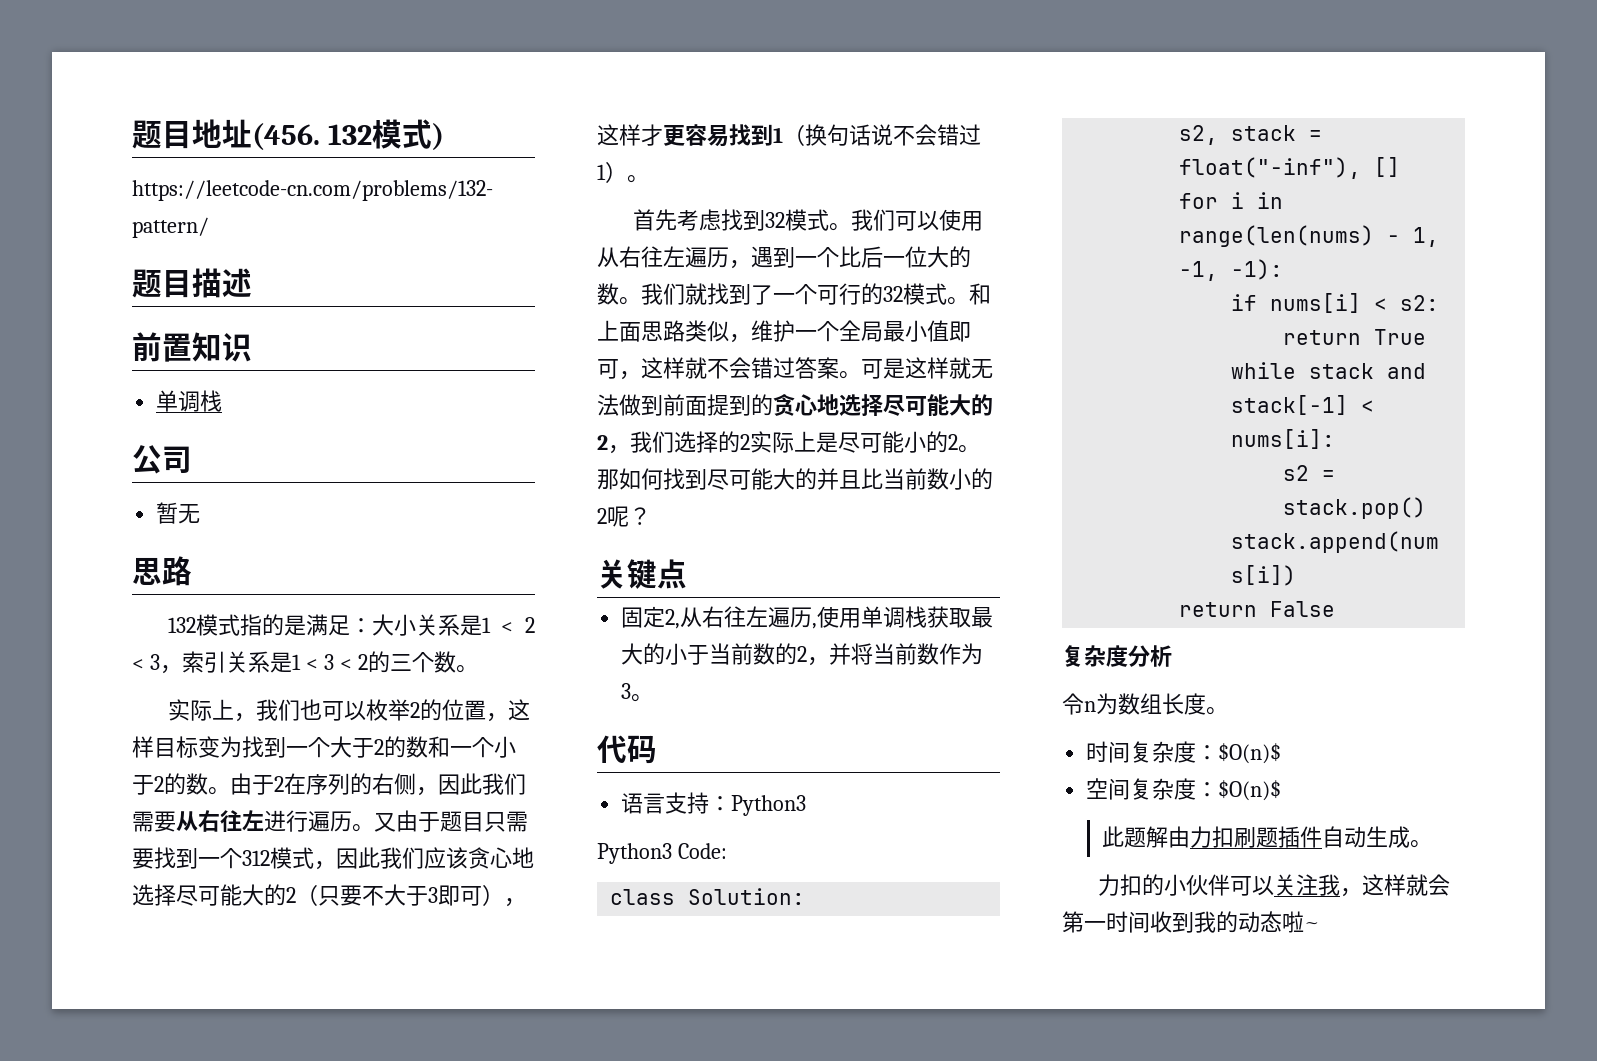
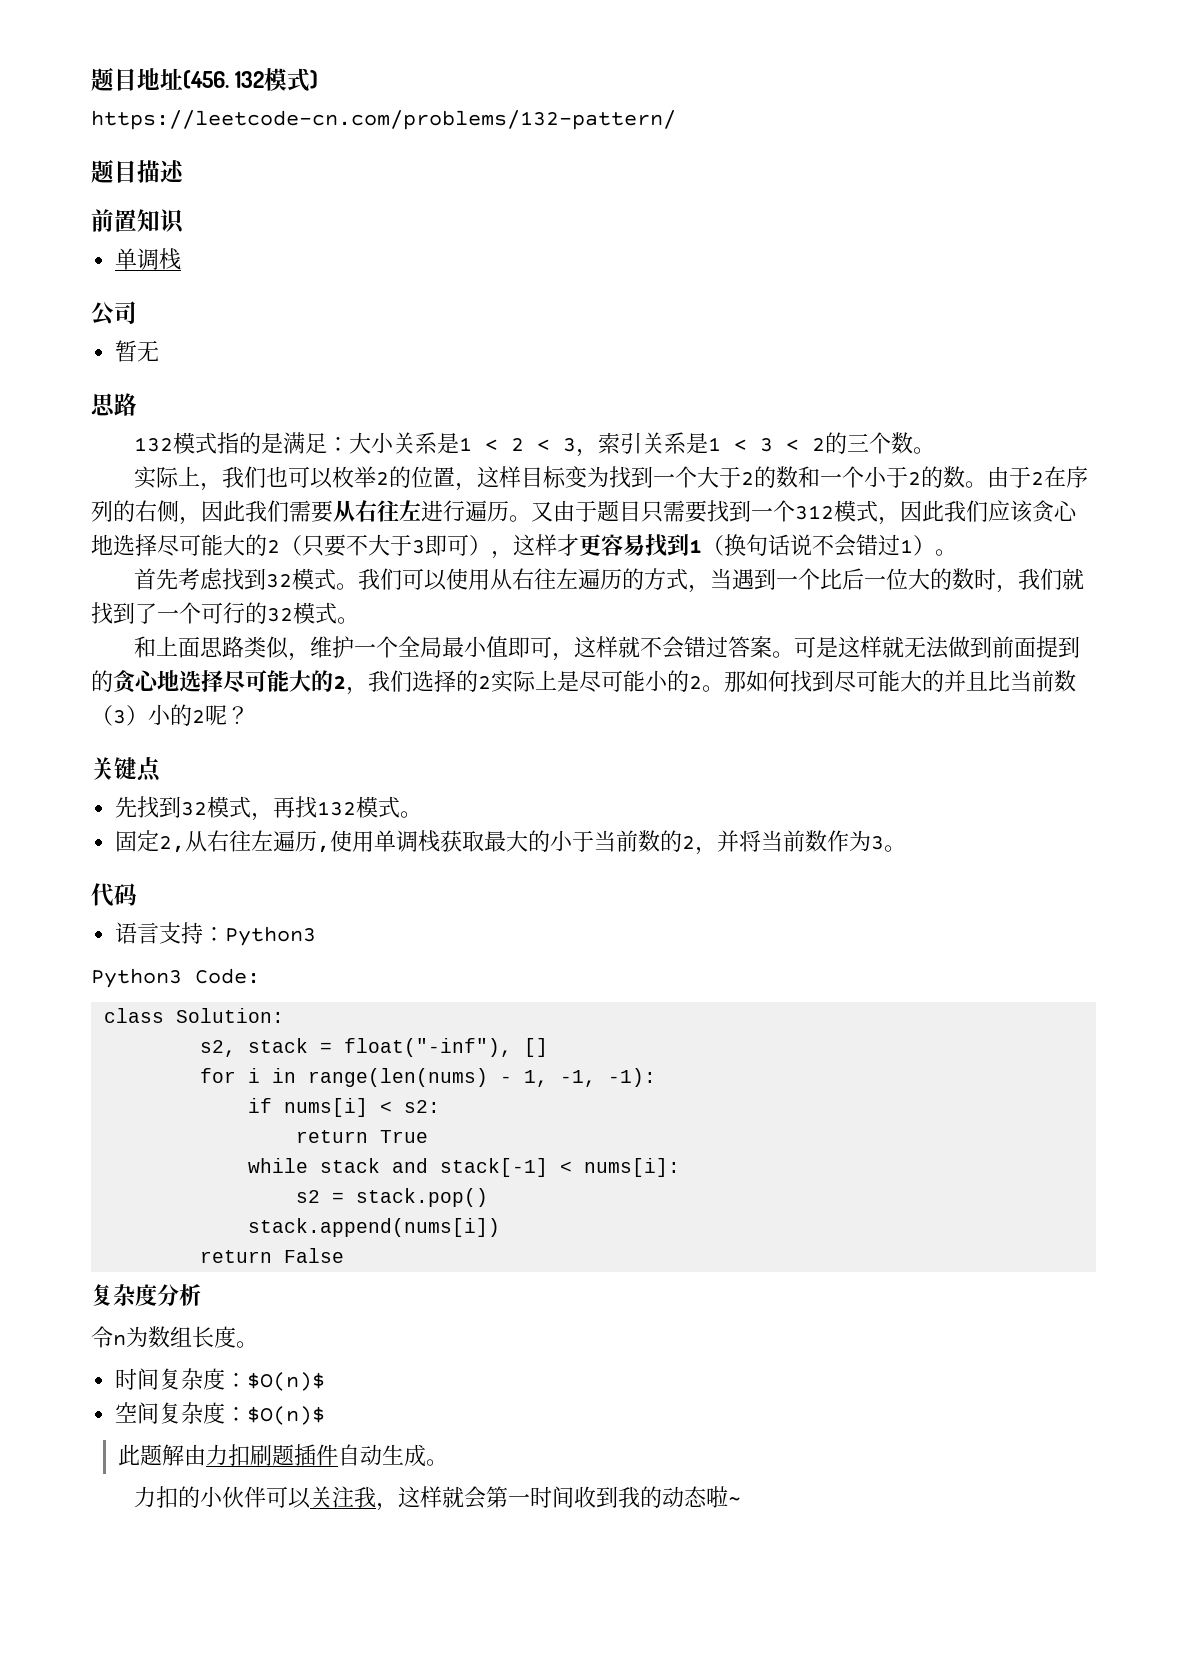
- 我们可以使用从右往左遍历，遇到一个比后一位大的数。我们就找到了一个可行的32模式。和上面思路类似，维护一个全局最小值即可，这样就不会错过答案。
+ 我们可以使用从右往左遍历的方式，当遇到一个比后一位大的数时，我们就找到了一个可行的32模式。
+ 和上面思路类似，维护一个全局最小值即可，这样就不会错过答案。
- 那如何找到尽可能大的并且比当前数小的2呢？
+ 那如何找到尽可能大的并且比当前数（3）小的2呢？
+ 先找到32模式，再找132模式。

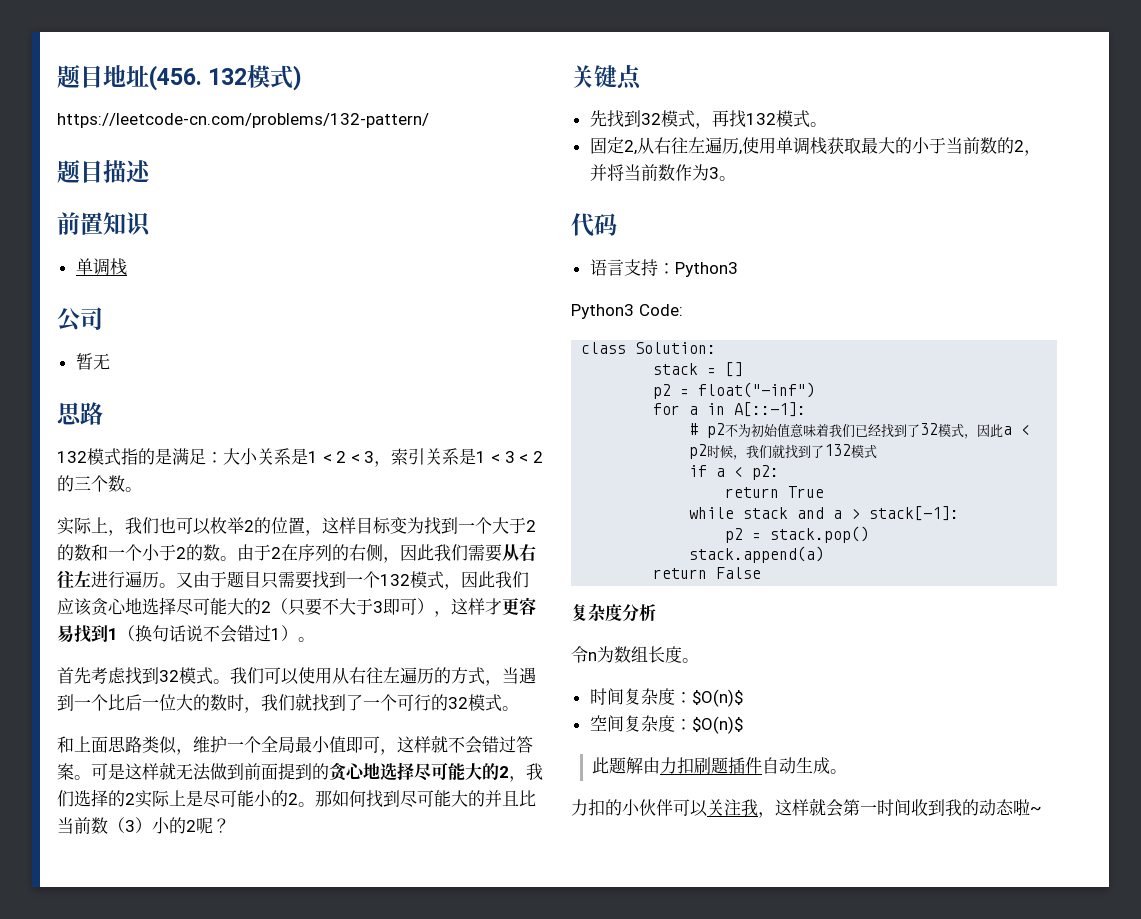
- 又由于题目只需要找到一个312模式，因此我们应该贪心地选择尽可能大的2（只要不大于3即可），这样才更容易找到1（换句话说不会错过1）。
+ 又由于题目只需要找到一个132模式，因此我们应该贪心地选择尽可能大的2（只要不大于3即可），这样才更容易找到1（换句话说不会错过1）。
- s2, stack = float("-inf"), []
+ stack = []
- for i in range(len(nums) - 1, -1, -1):
- if nums[i] < s2:
+ p2 = float("-inf")
+ for a in A[::-1]:
+ # p2不为初始值意味着我们已经找到了32模式，因此a < p2时候，我们就找到了132模式
+ if a < p2:
- while stack and stack[-1] < nums[i]:
- s2 = stack.pop()
+ while stack and a > stack[-1]:
+ p2 = stack.pop()
- stack.append(nums[i])
+ stack.append(a)

